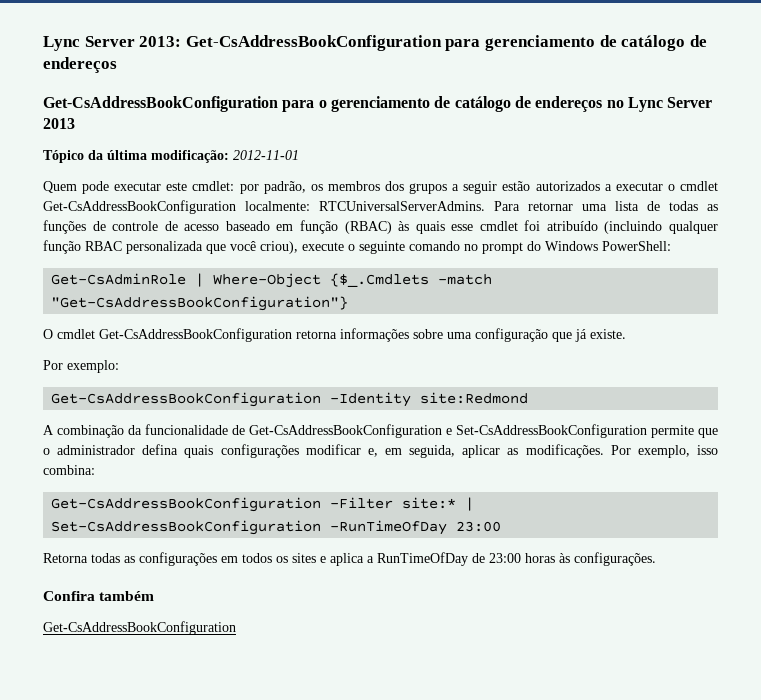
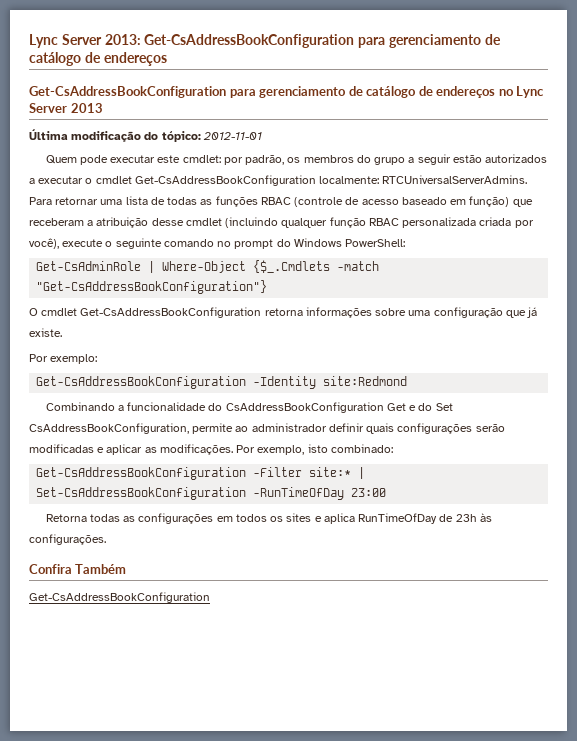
- Get-CsAddressBookConfiguration para o gerenciamento de catálogo de endereços no Lync Server 2013
+ Get-CsAddressBookConfiguration para gerenciamento de catálogo de endereços no Lync Server 2013
- Tópico da última modificação: 2012-11-01
+ Última modificação do tópico: 2012-11-01
- Quem pode executar este cmdlet: por padrão, os membros dos grupos a seguir estão autorizados a executar o cmdlet Get-CsAddressBookConfiguration localmente: RTCUniversalServerAdmins.
+ Quem pode executar este cmdlet: por padrão, os membros do grupo a seguir estão autorizados a executar o cmdlet Get-CsAddressBookConfiguration localmente: RTCUniversalServerAdmins.
- Para retornar uma lista de todas as funções de controle de acesso baseado em função (RBAC) às quais esse cmdlet foi atribuído (incluindo qualquer função RBAC personalizada que você criou), execute o seguinte comando no prompt do Windows PowerShell:
+ Para retornar uma lista de todas as funções RBAC (controle de acesso baseado em função) que receberam a atribuição desse cmdlet (incluindo qualquer função RBAC personalizada criada por você), execute o seguinte comando no prompt do Windows PowerShell:
- A combinação da funcionalidade de Get-CsAddressBookConfiguration e Set-CsAddressBookConfiguration permite que o administrador defina quais configurações modificar e, em seguida, aplicar as modificações.
+ Combinando a funcionalidade do CsAddressBookConfiguration Get e do Set CsAddressBookConfiguration, permite ao administrador definir quais configurações serão modificadas e aplicar as modificações.
- Por exemplo, isso combina:
+ Por exemplo, isto combinado:
- Retorna todas as configurações em todos os sites e aplica a RunTimeOfDay de 23:00 horas às configurações.
+ Retorna todas as configurações em todos os sites e aplica RunTimeOfDay de 23h às configurações.
- Confira também
+ Confira Também

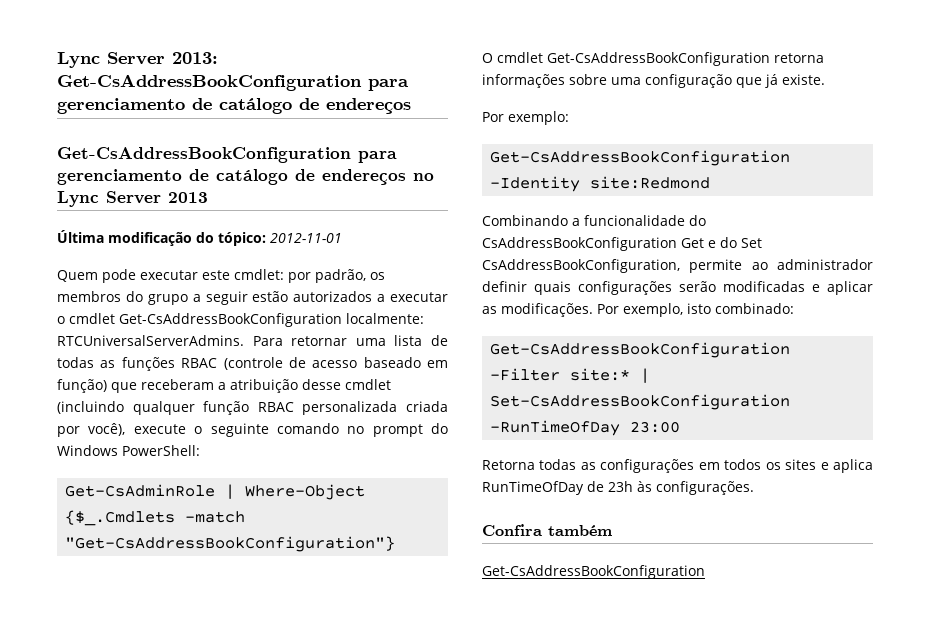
- Confira Também
+ Confira também

